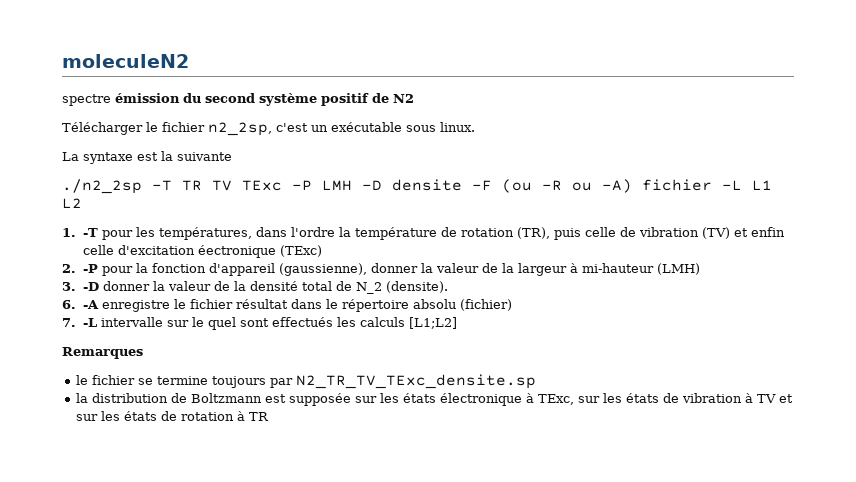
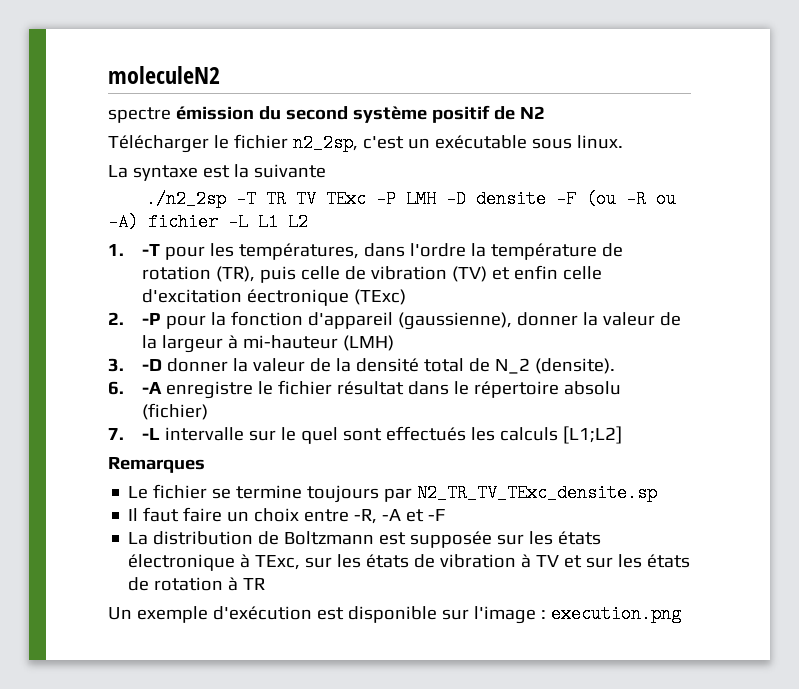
- le fichier se termine toujours par N2_TR_TV_TExc_densite.sp
+ Le fichier se termine toujours par N2_TR_TV_TExc_densite.sp
- la distribution de Boltzmann est supposée sur les états électronique à TExc, sur les états de vibration à TV et sur les états de rotation à TR
+ Il faut faire un choix entre -R, -A et -F
+ La distribution de Boltzmann est supposée sur les états électronique à TExc, sur les états de vibration à TV et sur les états de rotation à TR
+ Un exemple d'exécution est disponible sur l'image : execution.png

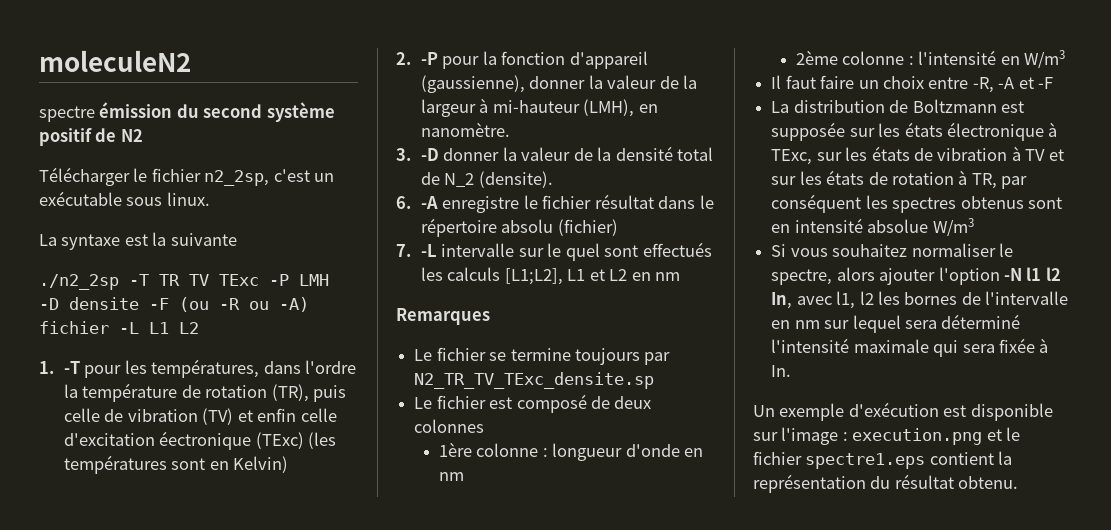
- 1. -T pour les températures, dans l'ordre la température de rotation (TR), puis celle de vibration (TV) et enfin celle d'excitation éectronique (TExc)
+ 1. -T pour les températures, dans l'ordre la température de rotation (TR), puis celle de vibration (TV) et enfin celle d'excitation éectronique (TExc) (les températures sont en Kelvin)
- 2. -P pour la fonction d'appareil (gaussienne), donner la valeur de la largeur à mi-hauteur (LMH)
+ 2. -P pour la fonction d'appareil (gaussienne), donner la valeur de la largeur à mi-hauteur (LMH), en nanomètre.
- 7. -L intervalle sur le quel sont effectués les calculs [L1;L2]
+ 7. -L intervalle sur le quel sont effectués les calculs [L1;L2], L1 et L2 en nm
+ Le fichier est composé de deux colonnes
+ 1ère colonne : longueur d'onde en nm
+ 2ème colonne : l'intensité en W/m3
- La distribution de Boltzmann est supposée sur les états électronique à TExc, sur les états de vibration à TV et sur les états de rotation à TR
+ La distribution de Boltzmann est supposée sur les états électronique à TExc, sur les états de vibration à TV et sur les états de rotation à TR, par conséquent les spectres obtenus sont en intensité absolue W/m3
+ Si vous souhaitez normaliser le spectre, alors ajouter l'option -N l1 l2 In, avec l1, l2 les bornes de l'intervalle en nm sur lequel sera déterminé l'intensité maximale qui sera fixée à In.
- Un exemple d'exécution est disponible sur l'image : execution.png
+ Un exemple d'exécution est disponible sur l'image : execution.png et le fichier spectre1.eps contient la représentation du résultat obtenu.

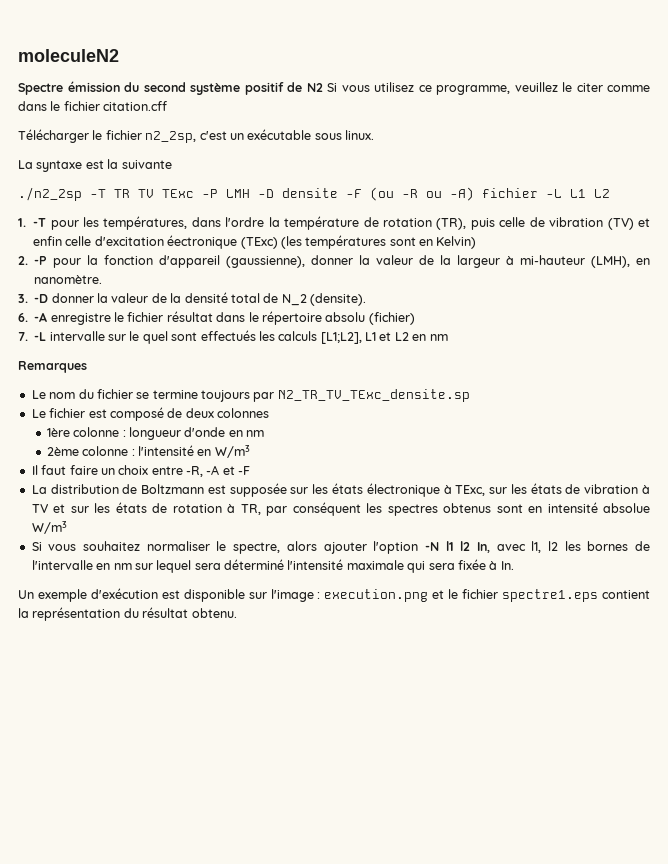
- spectre émission du second système positif de N2
+ Spectre émission du second système positif de N2 Si vous utilisez ce programme, veuillez le citer comme dans le fichier citation.cff
- Le fichier se termine toujours par N2_TR_TV_TExc_densite.sp
+ Le nom du fichier se termine toujours par N2_TR_TV_TExc_densite.sp

